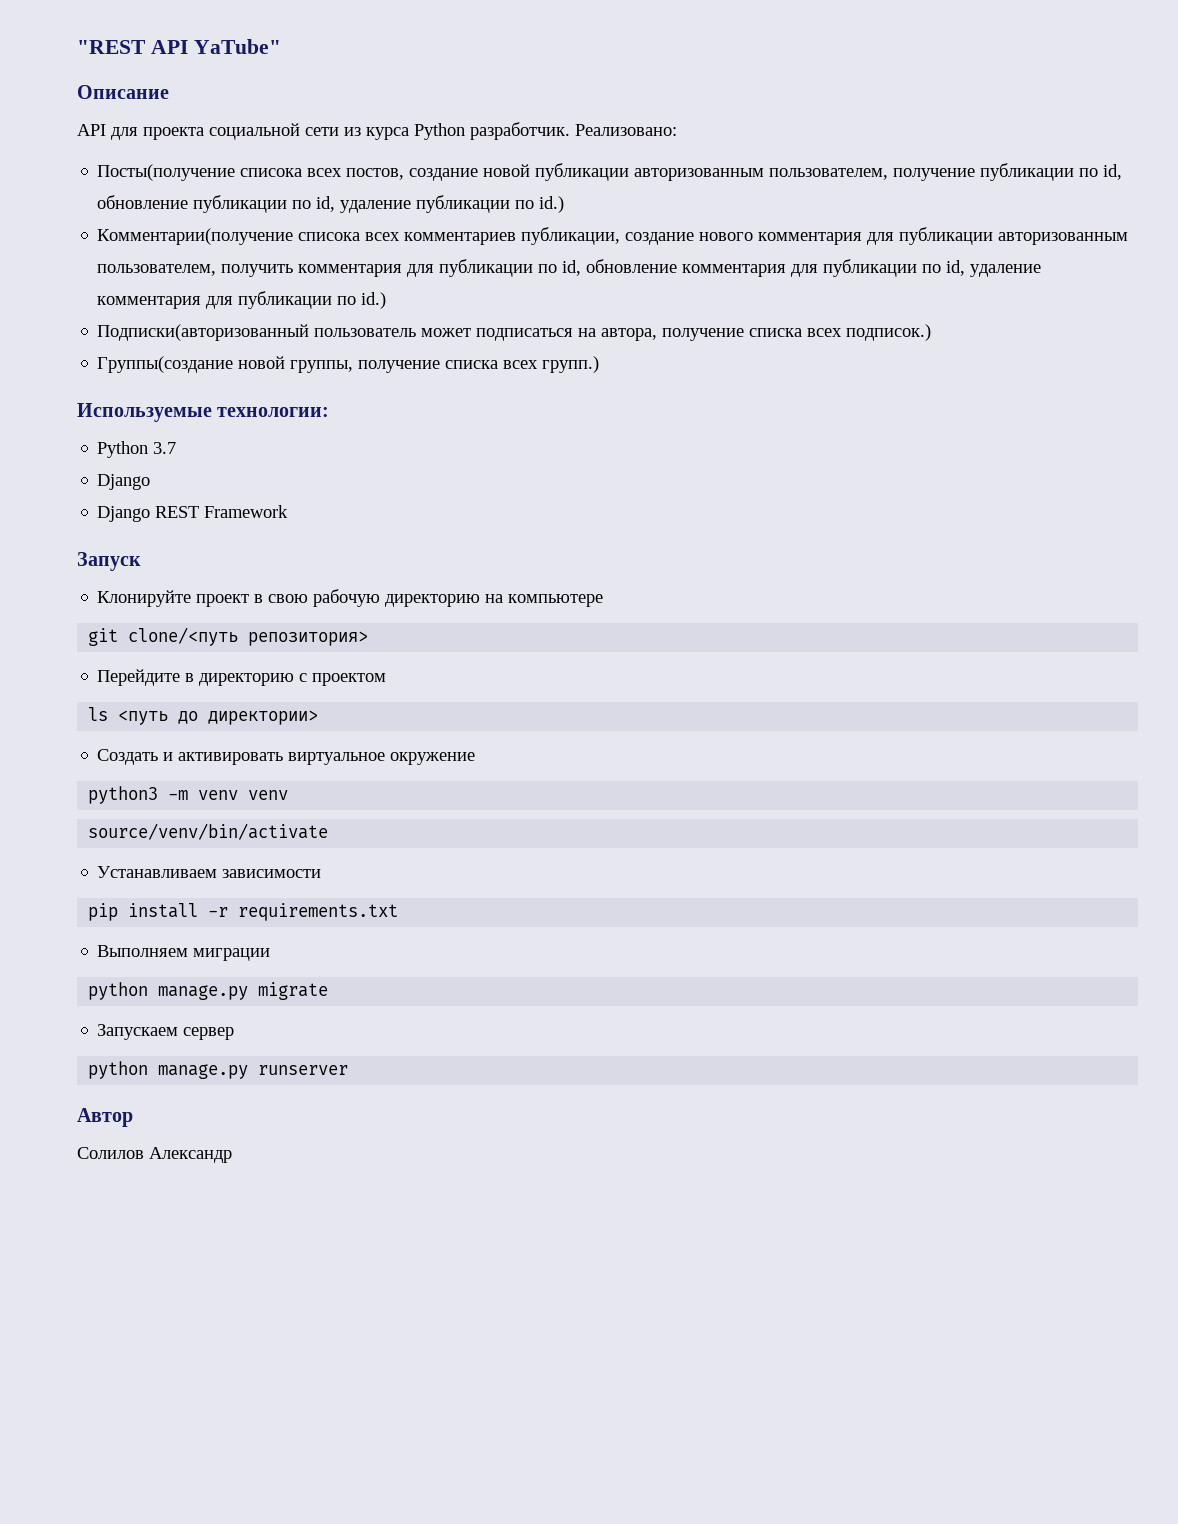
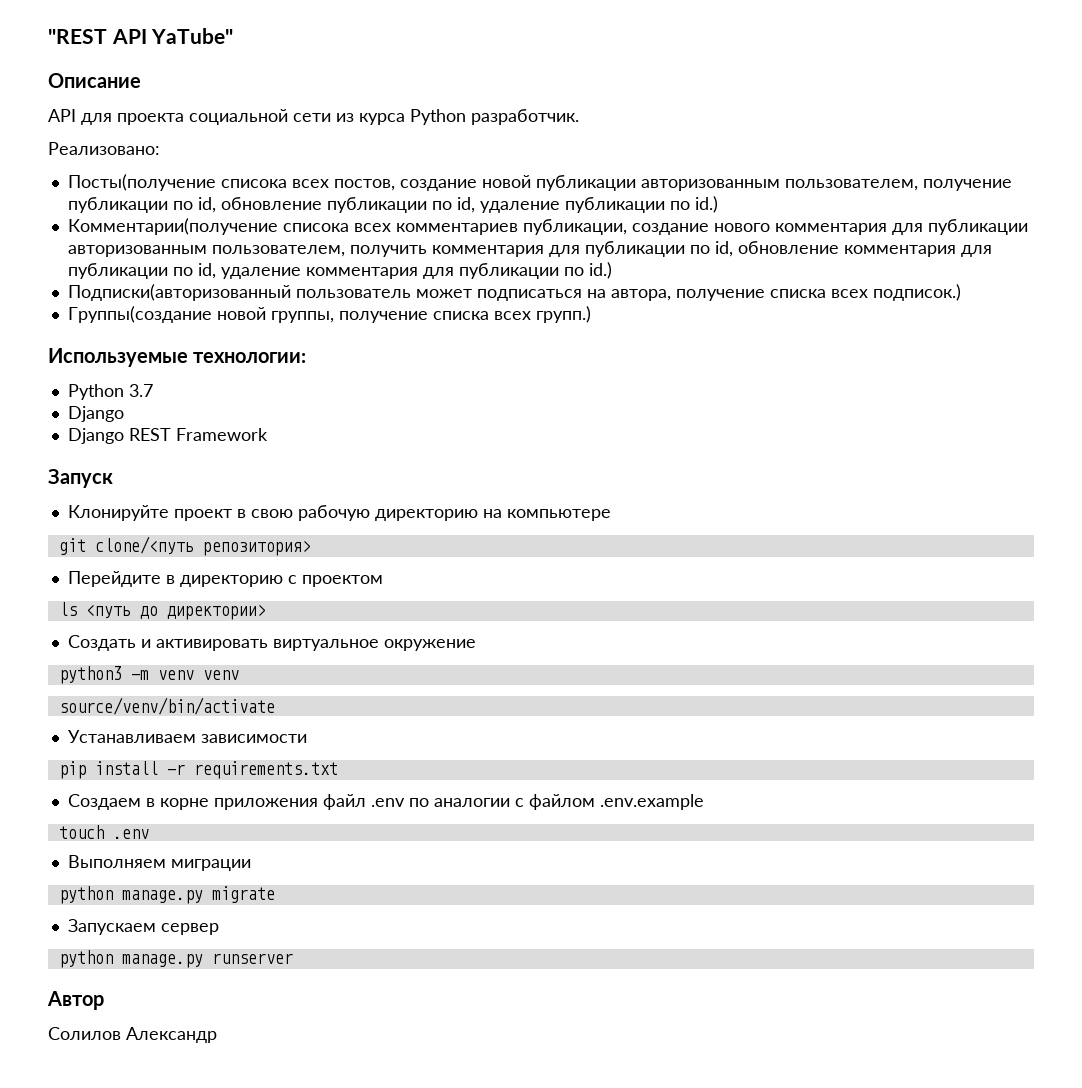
- API для проекта социальной сети из курса Python разработчик. Реализовано:
+ API для проекта социальной сети из курса Python разработчик.
+ Реализовано:
+ Создаем в корне приложения файл .env по аналогии с файлом .env.example
+ touch .env

